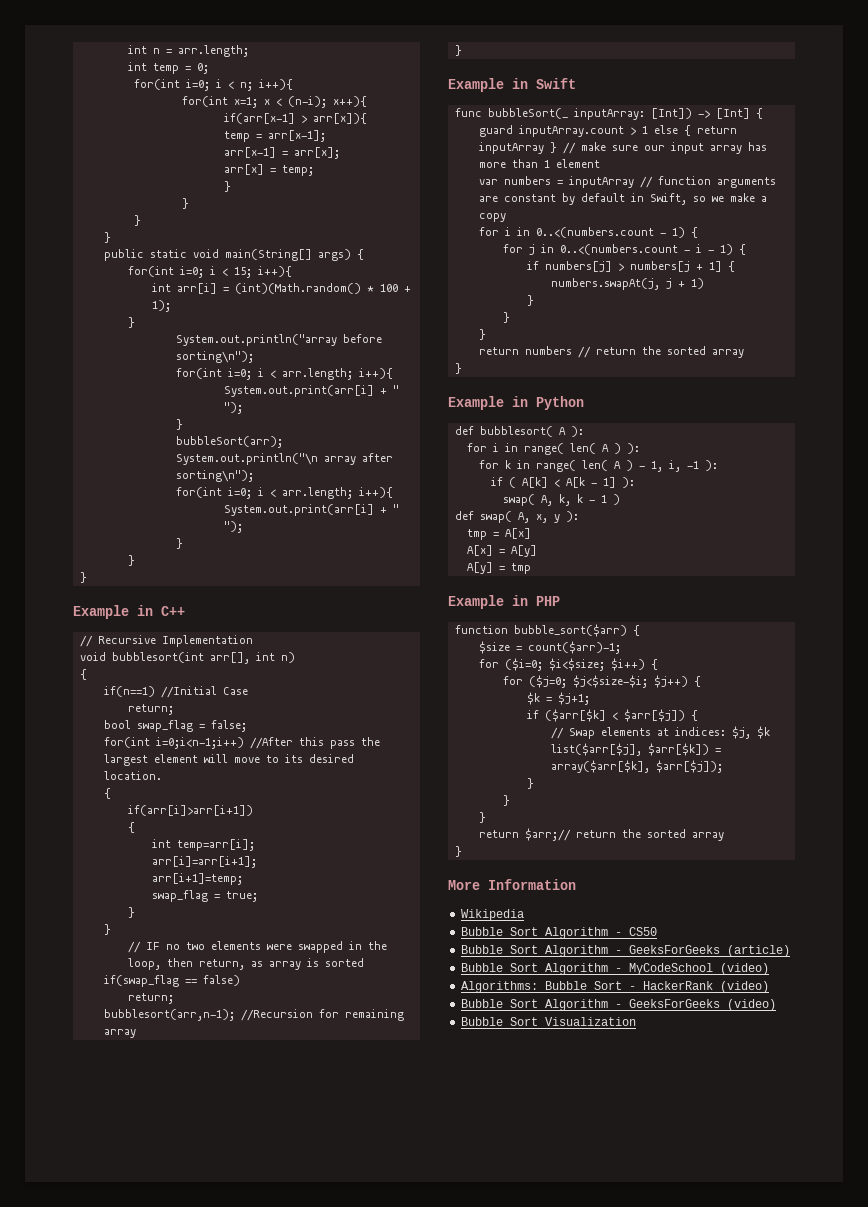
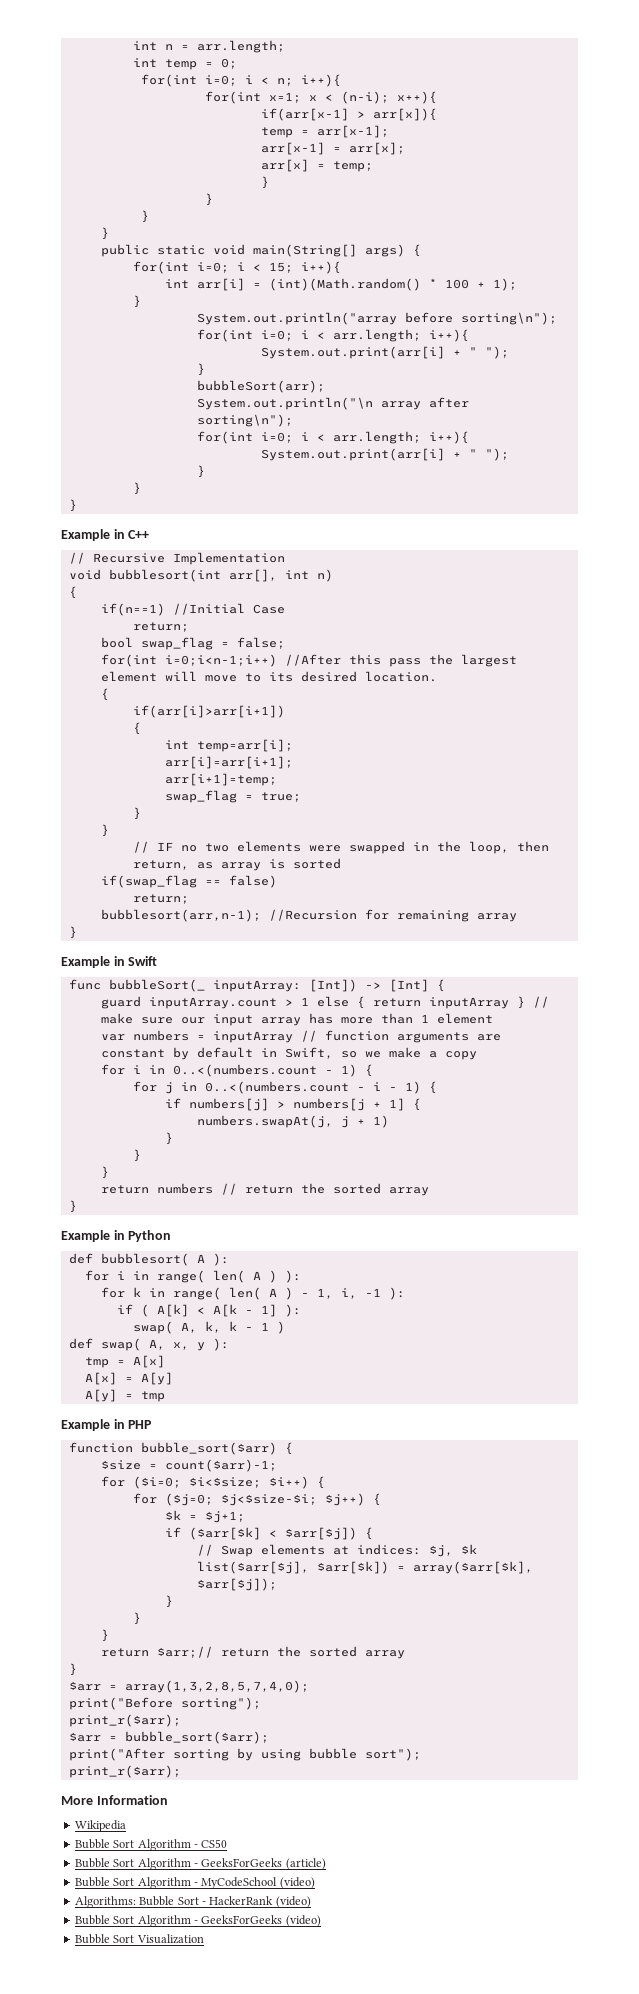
+ $arr = array(1,3,2,8,5,7,4,0);
+ print("Before sorting");
+ print_r($arr);
+ $arr = bubble_sort($arr);
+ print("After sorting by using bubble sort");
+ print_r($arr);

